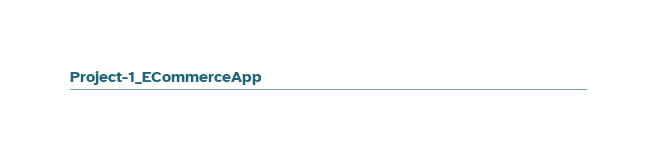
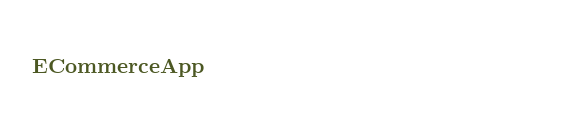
- Project-1_ECommerceApp
+ ECommerceApp

